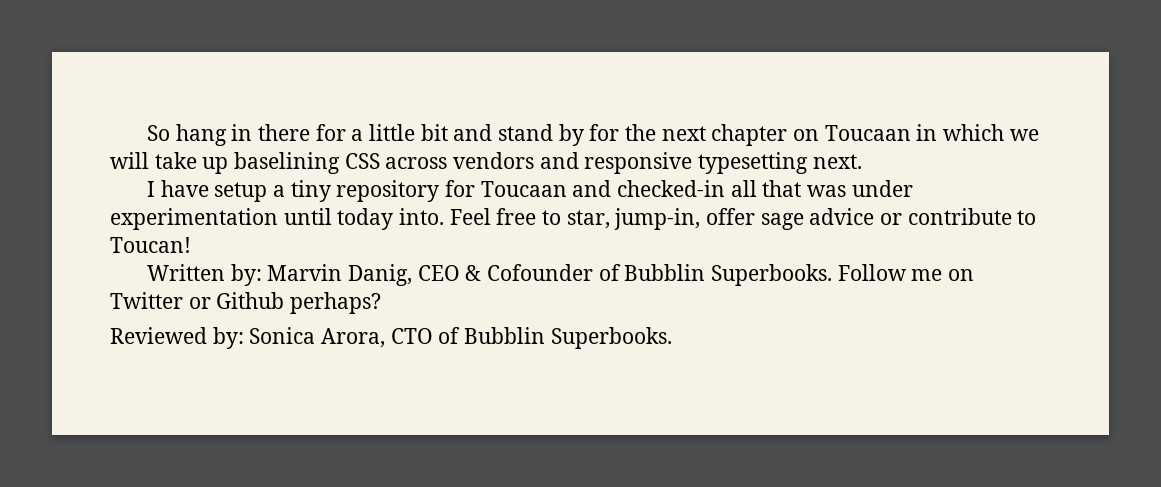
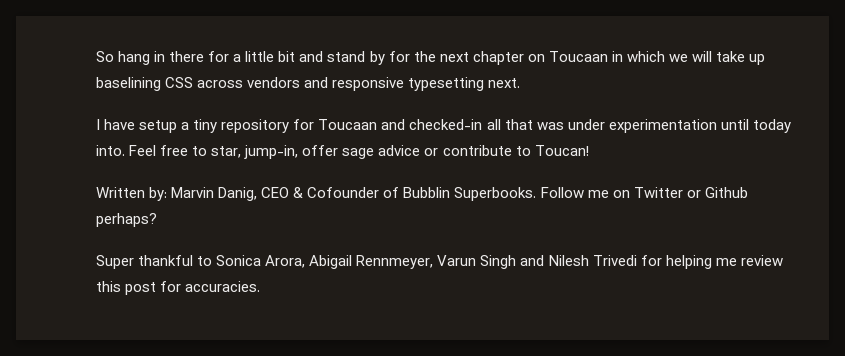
- Reviewed by: Sonica Arora, CTO of Bubblin Superbooks.
+ Super thankful to Sonica Arora, Abigail Rennmeyer, Varun Singh and Nilesh Trivedi for helping me review this post for accuracies.

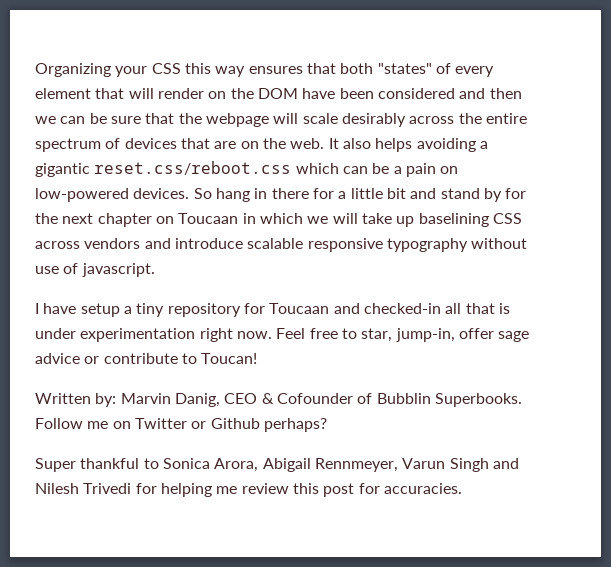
+ Organizing your CSS this way ensures that both "states" of every element that will render on the DOM have been considered and then we can be sure that the webpage will scale desirably across the entire spectrum of devices that are on the web. It also helps avoiding a gigantic reset.css/reboot.css which can be a pain on low-powered devices.
- So hang in there for a little bit and stand by for the next chapter on Toucaan in which we will take up baselining CSS across vendors and responsive typesetting next.
+ So hang in there for a little bit and stand by for the next chapter on Toucaan in which we will take up baselining CSS across vendors and introduce scalable responsive typography without use of javascript.
- I have setup a tiny repository for Toucaan and checked-in all that was under experimentation until today into.
+ I have setup a tiny repository for Toucaan and checked-in all that is under experimentation right now.

